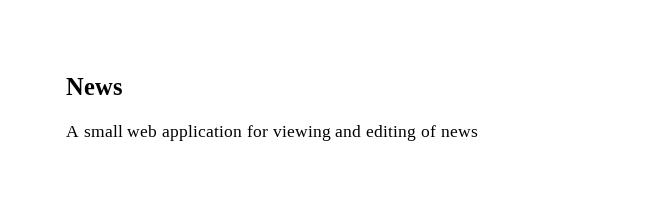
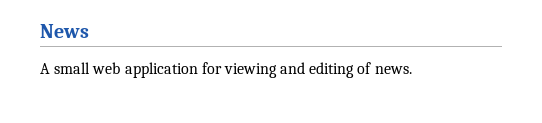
- A small web application for viewing and editing of news
+ A small web application for viewing and editing of news.

